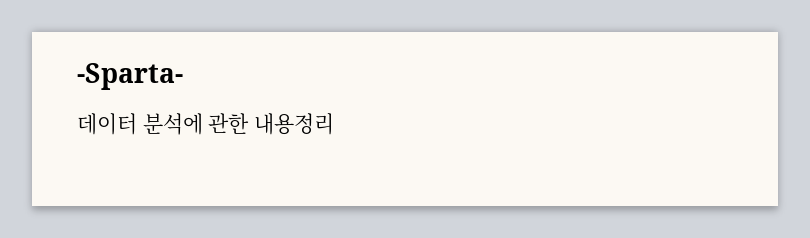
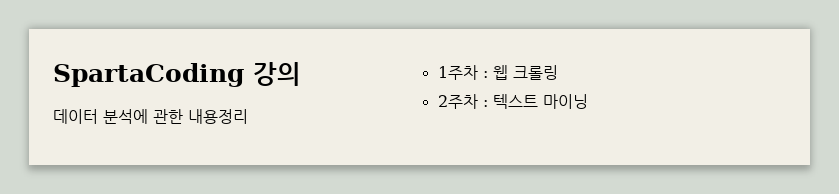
- -Sparta-
+ SpartaCoding 강의
+ 1주차 : 웹 크롤링
+ 2주차 : 텍스트 마이닝

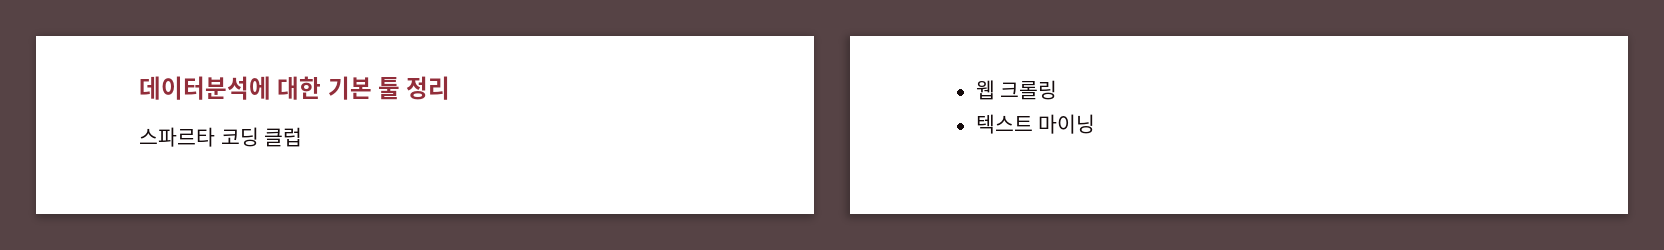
- SpartaCoding 강의
- 데이터 분석에 관한 내용정리
- 1주차 : 웹 크롤링
+ 데이터분석에 대한 기본 툴 정리
+ 스파르타 코딩 클럽
+ 웹 크롤링
- 2주차 : 텍스트 마이닝
+ 텍스트 마이닝

